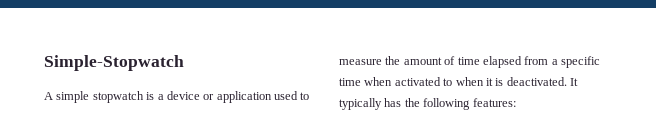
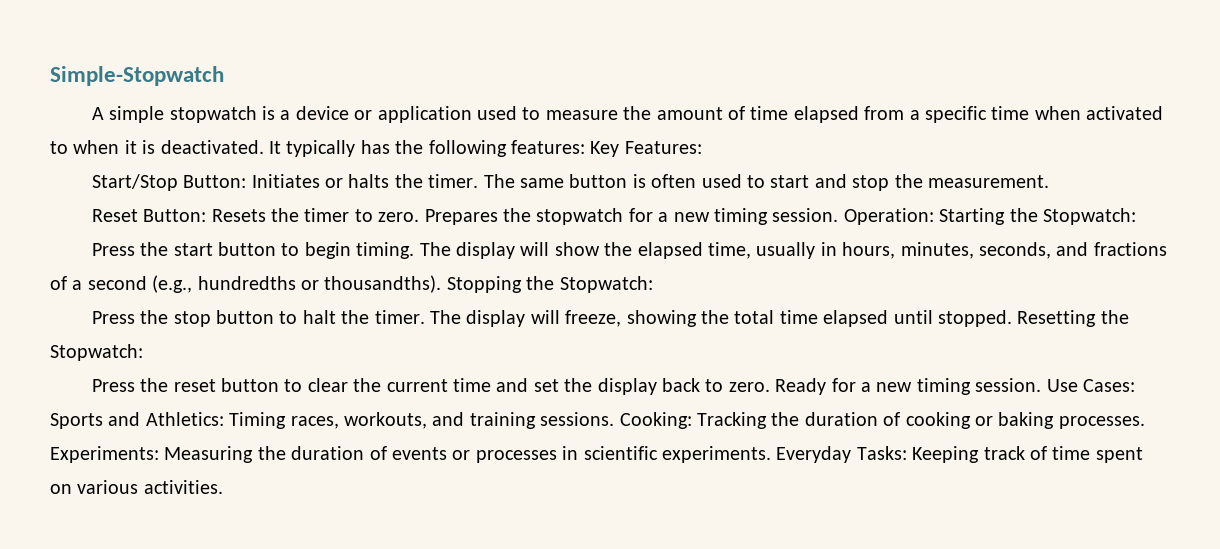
- It typically has the following features:
+ It typically has the following features: Key Features:
+ Start/Stop Button: Initiates or halts the timer. The same button is often used to start and stop the measurement.
+ Reset Button: Resets the timer to zero. Prepares the stopwatch for a new timing session. Operation: Starting the Stopwatch:
+ Press the start button to begin timing. The display will show the elapsed time, usually in hours, minutes, seconds, and fractions of a second (e.g., hundredths or thousandths). Stopping the Stopwatch:
+ Press the stop button to halt the timer. The display will freeze, showing the total time elapsed until stopped. Resetting the Stopwatch:
+ Press the reset button to clear the current time and set the display back to zero. Ready for a new timing session. Use Cases: Sports and Athletics: Timing races, workouts, and training sessions. Cooking: Tracking the duration of cooking or baking processes. Experiments: Measuring the duration of events or processes in scientific experiments. Everyday Tasks: Keeping track of time spent on various activities.

